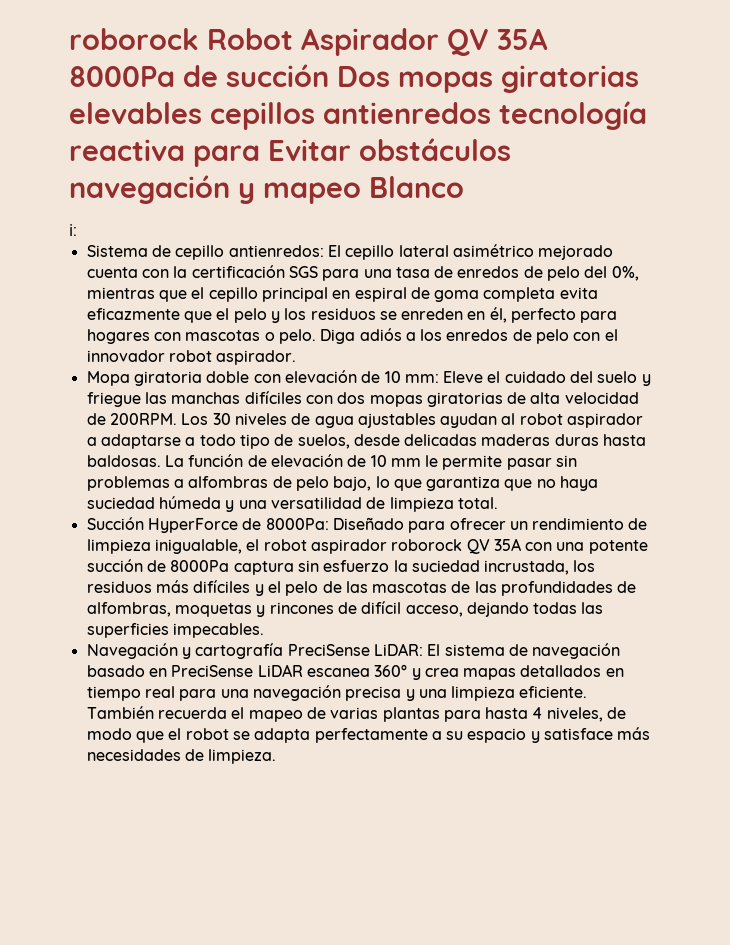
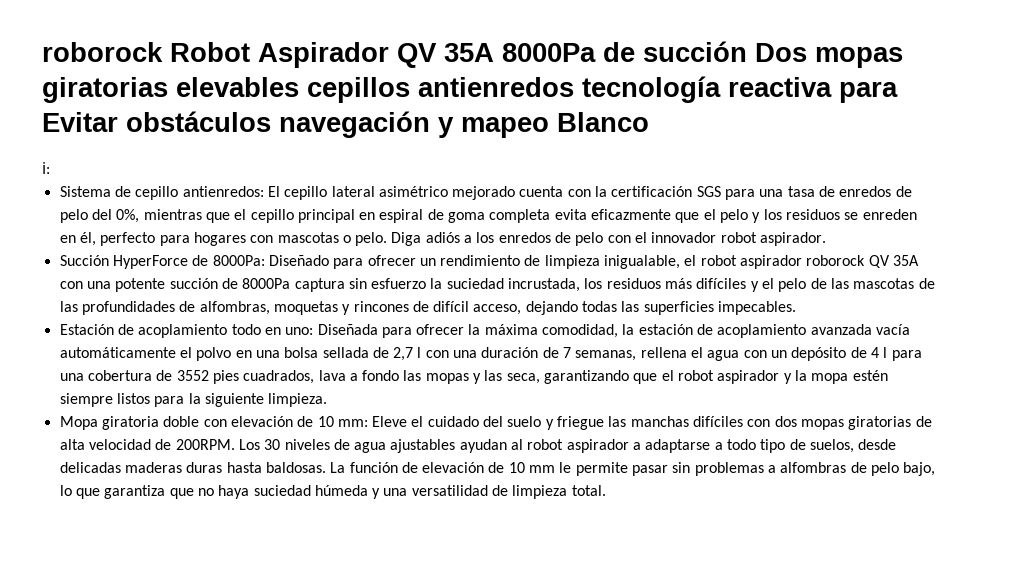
+ Succión HyperForce de 8000Pa: Diseñado para ofrecer un rendimiento de limpieza inigualable, el robot aspirador roborock QV 35A con una potente succión de 8000Pa captura sin esfuerzo la suciedad incrustada, los residuos más difíciles y el pelo de las mascotas de las profundidades de alfombras, moquetas y rincones de difícil acceso, dejando todas las superficies impecables.
+ Estación de acoplamiento todo en uno: Diseñada para ofrecer la máxima comodidad, la estación de acoplamiento avanzada vacía automáticamente el polvo en una bolsa sellada de 2,7 l con una duración de 7 semanas, rellena el agua con un depósito de 4 l para una cobertura de 3552 pies cuadrados, lava a fondo las mopas y las seca, garantizando que el robot aspirador y la mopa estén siempre listos para la siguiente limpieza.
- Succión HyperForce de 8000Pa: Diseñado para ofrecer un rendimiento de limpieza inigualable, el robot aspirador roborock QV 35A con una potente succión de 8000Pa captura sin esfuerzo la suciedad incrustada, los residuos más difíciles y el pelo de las mascotas de las profundidades de alfombras, moquetas y rincones de difícil acceso, dejando todas las superficies impecables.
- Navegación y cartografía PreciSense LiDAR: El sistema de navegación basado en PreciSense LiDAR escanea 360° y crea mapas detallados en tiempo real para una navegación precisa y una limpieza eficiente. También recuerda el mapeo de varias plantas para hasta 4 niveles, de modo que el robot se adapta perfectamente a su espacio y satisface más necesidades de limpieza.

